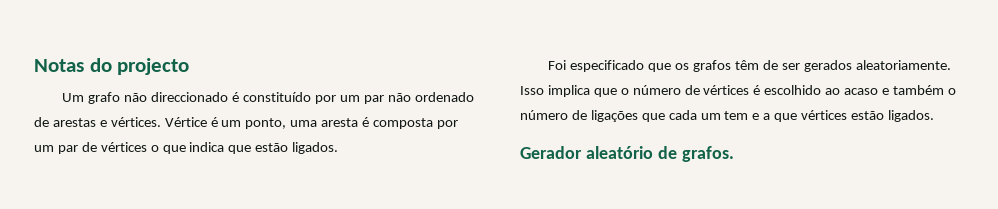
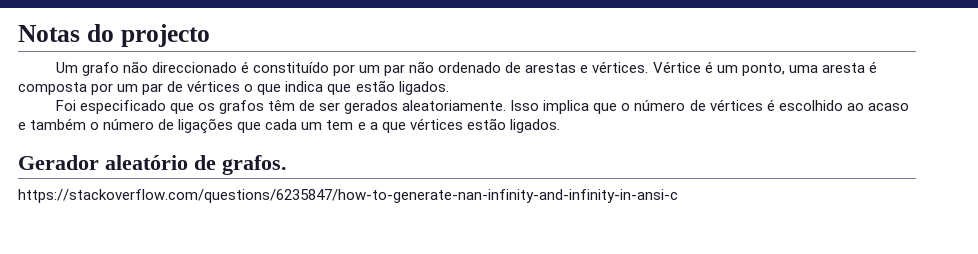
+ https://stackoverflow.com/questions/6235847/how-to-generate-nan-infinity-and-infinity-in-ansi-c

